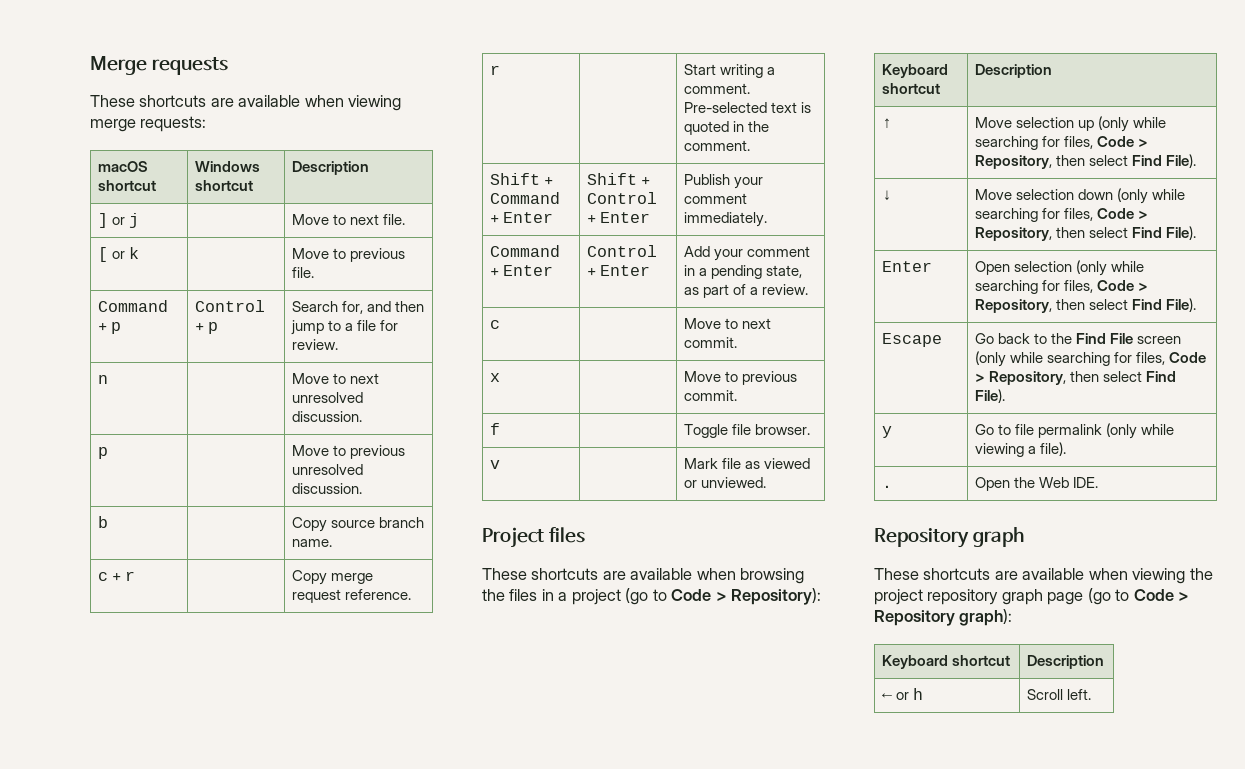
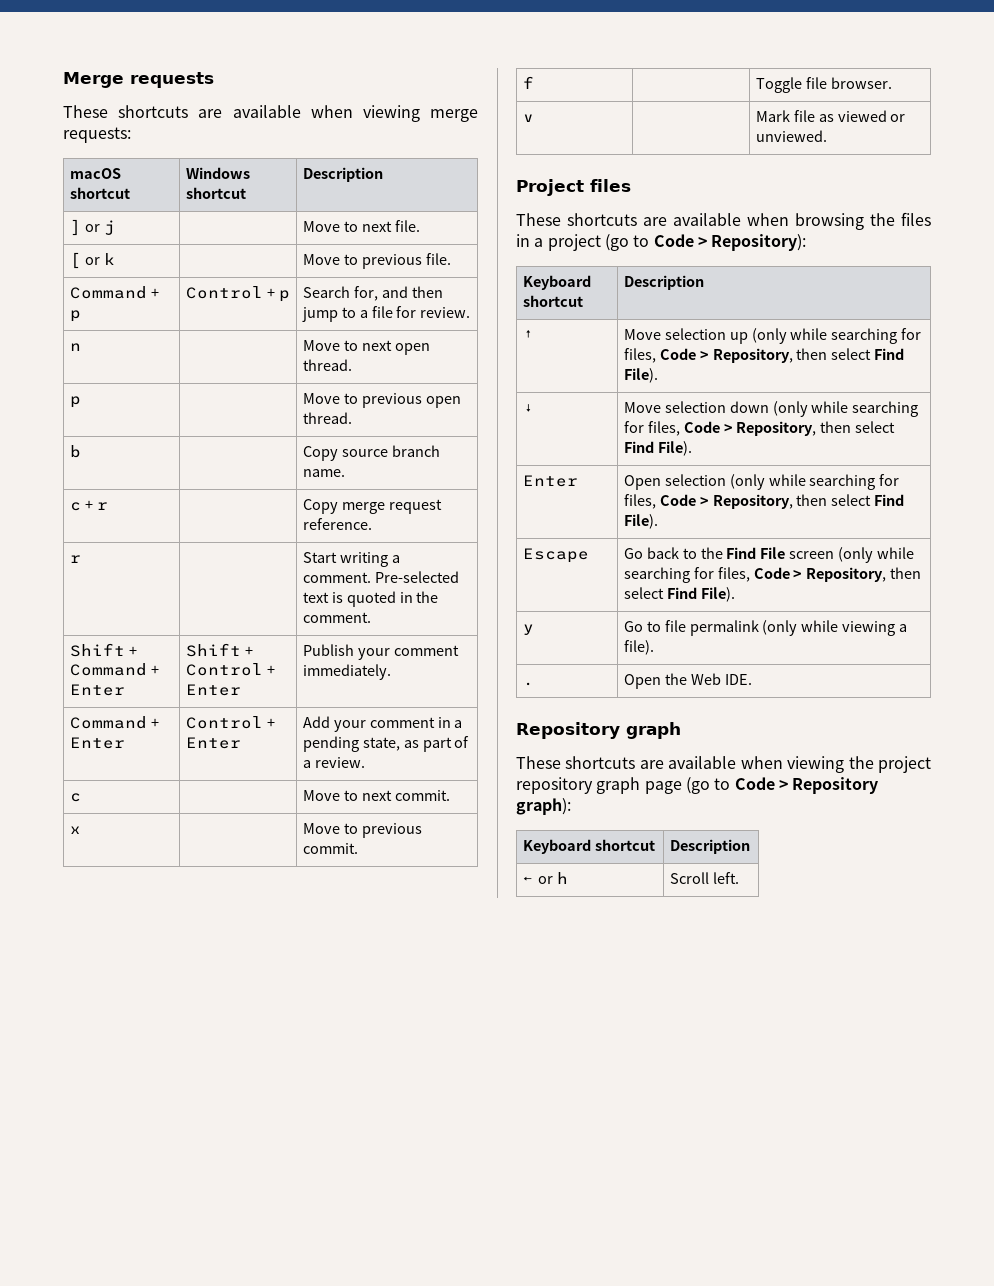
- n | | Move to next unresolved discussion.
+ n | | Move to next open thread.
- p | | Move to previous unresolved discussion.
+ p | | Move to previous open thread.

